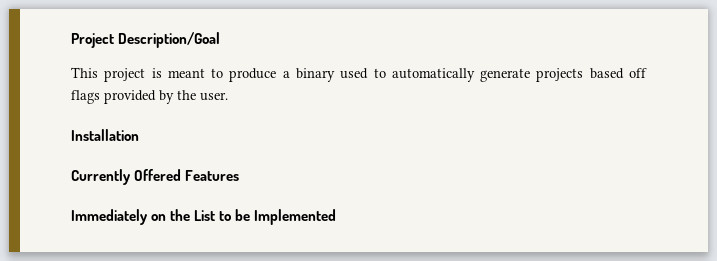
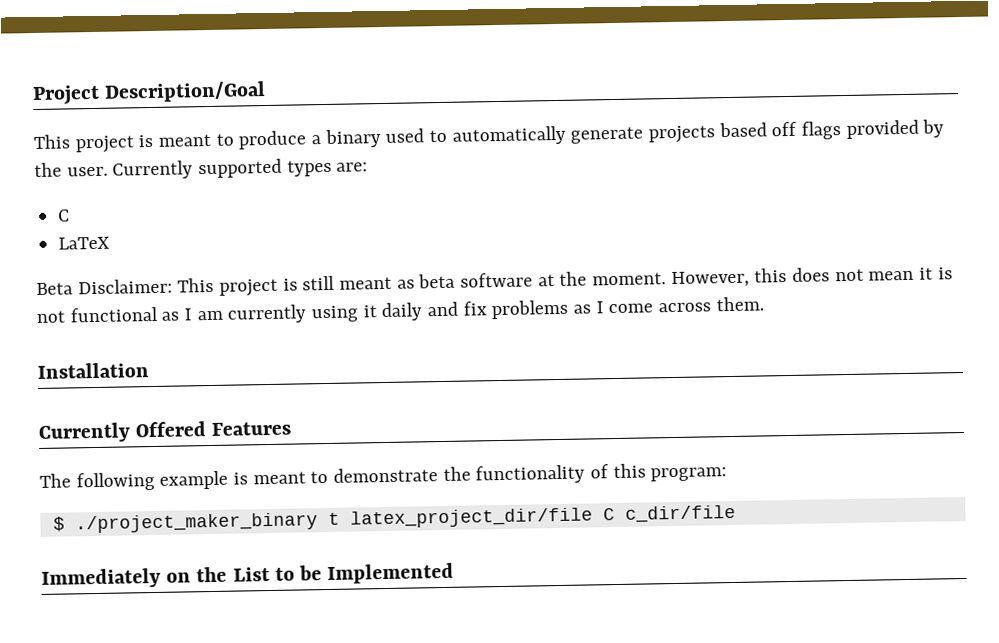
- This project is meant to produce a binary used to automatically generate projects based off flags provided by the user.
+ This project is meant to produce a binary used to automatically generate projects based off flags provided by the user. Currently supported types are:
+ C
+ LaTeX
+ Beta Disclaimer: This project is still meant as beta software at the moment. However, this does not mean it is not functional as I am currently using it daily and fix problems as I come across them.
  Installation
  Currently Offered Features
+ The following example is meant to demonstrate the functionality of this program:
+ $ ./project_maker_binary t latex_project_dir/file C c_dir/file

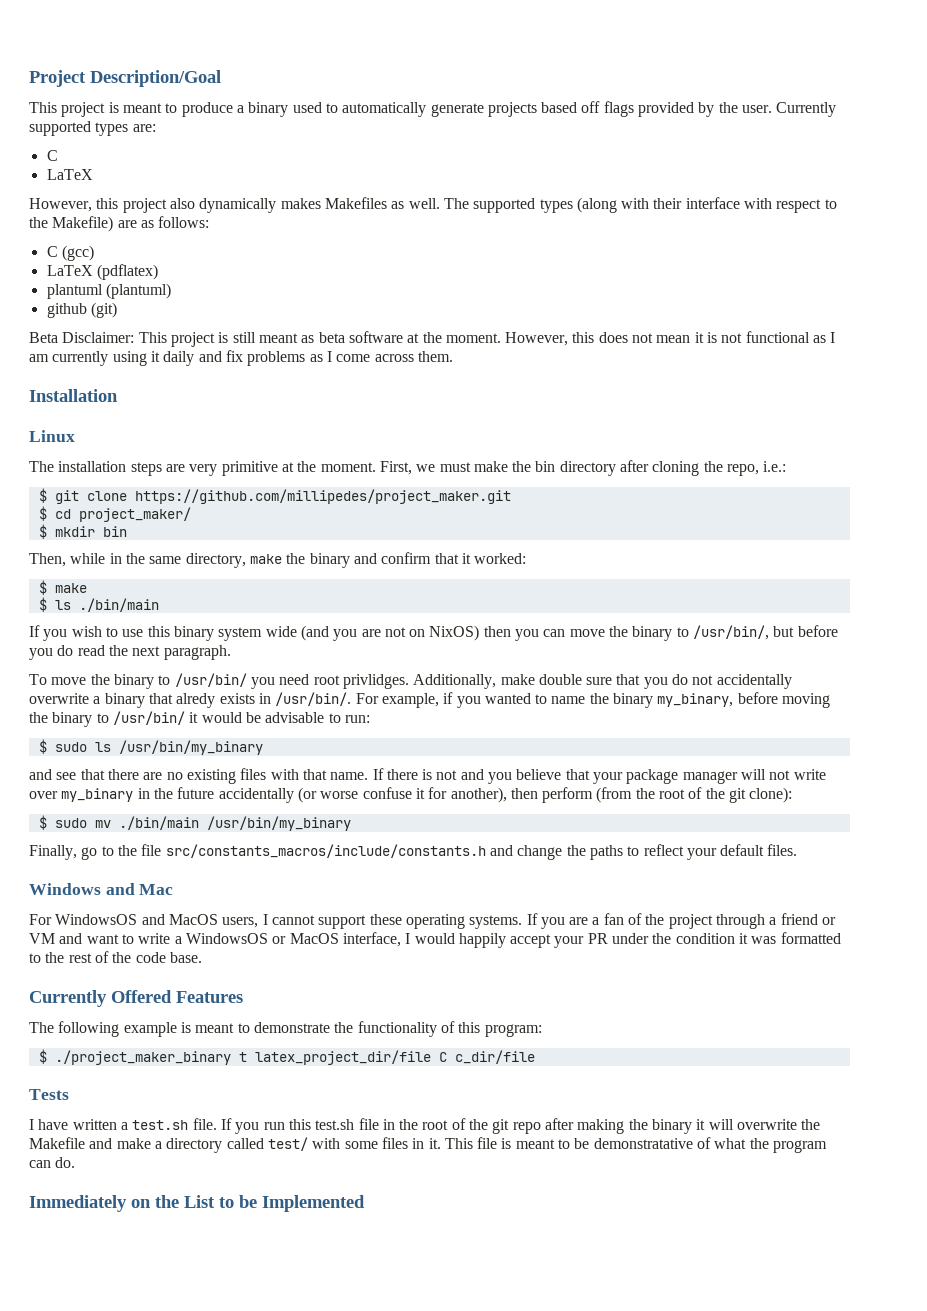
+ However, this project also dynamically makes Makefiles as well. The supported types (along with their interface with respect to the Makefile) are as follows:
+ C (gcc)
+ LaTeX (pdflatex)
+ plantuml (plantuml)
+ github (git)
+ Linux
+ The installation steps are very primitive at the moment. First, we must make the bin directory after cloning the repo, i.e.:
+ $ git clone https://github.com/millipedes/project_maker.git
+ $ cd project_maker/
+ $ mkdir bin
+ Then, while in the same directory, make the binary and confirm that it worked:
+ $ make
+ $ ls ./bin/main
+ If you wish to use this binary system wide (and you are not on NixOS) then you can move the binary to /usr/bin/, but before you do read the next paragraph.
+ To move the binary to /usr/bin/ you need root privlidges. Additionally, make double sure that you do not accidentally overwrite a binary that alredy exists in /usr/bin/. For example, if you wanted to name the binary my_binary, before moving the binary to /usr/bin/ it would be advisable to run:
+ $ sudo ls /usr/bin/my_binary
+ and see that there are no existing files with that name. If there is not and you believe that your package manager will not write over my_binary in the future accidentally (or worse confuse it for another), then perform (from the root of the git clone):
+ $ sudo mv ./bin/main /usr/bin/my_binary
+ Finally, go to the file src/constants_macros/include/constants.h and change the paths to reflect your default files.
+ Windows and Mac
+ For WindowsOS and MacOS users, I cannot support these operating systems. If you are a fan of the project through a friend or VM and want to write a WindowsOS or MacOS interface, I would happily accept your PR under the condition it was formatted to the rest of the code base.
+ Tests
+ I have written a test.sh file. If you run this test.sh file in the root of the git repo after making the binary it will overwrite the Makefile and make a directory called test/ with some files in it. This file is meant to be demonstratative of what the program can do.

